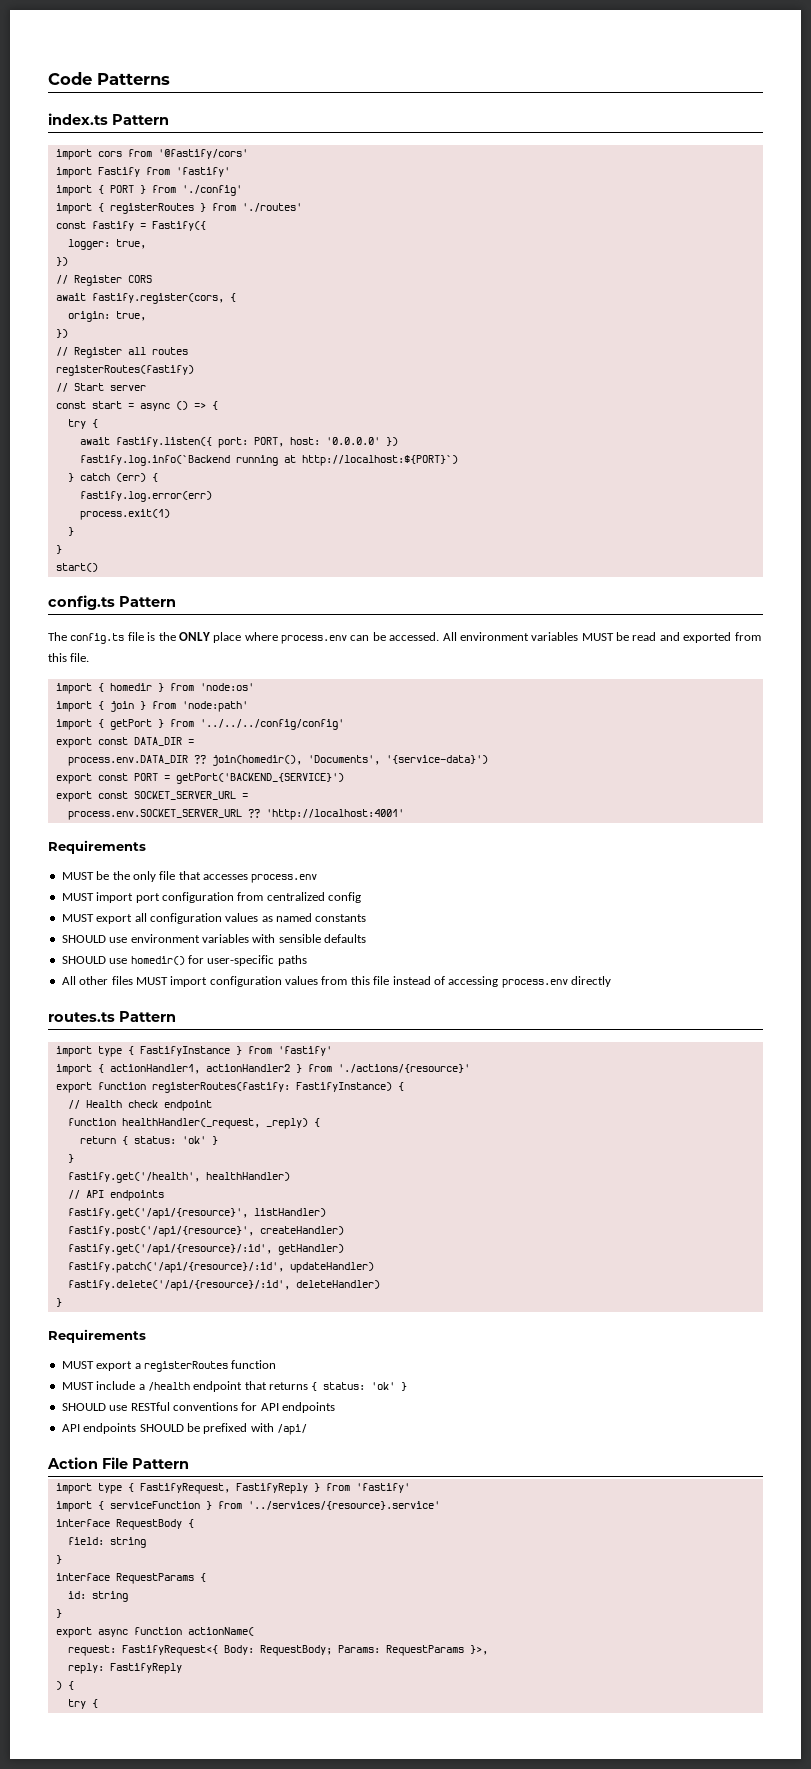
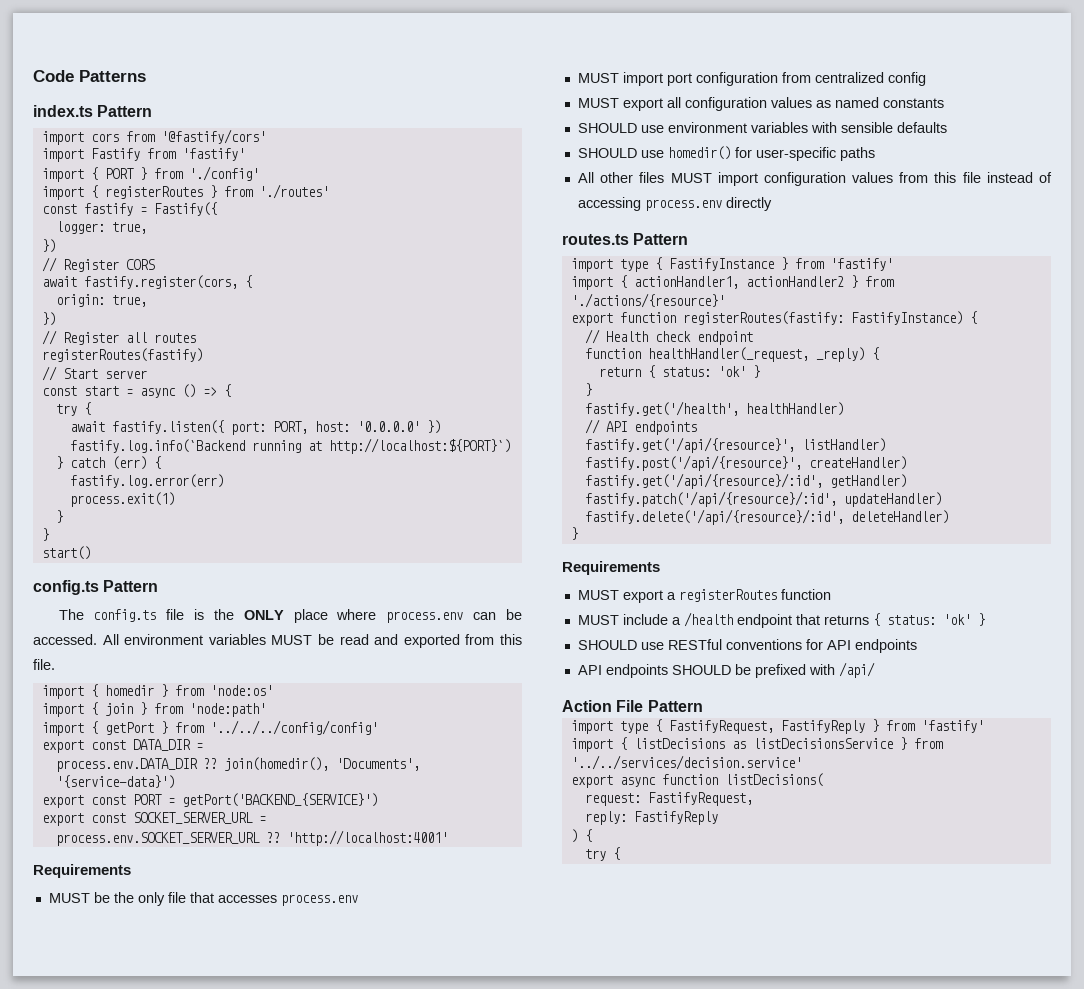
- import { serviceFunction } from '../services/{resource}.service'
- interface RequestBody {
- field: string
- }
- interface RequestParams {
- id: string
- }
+ import { listDecisions as listDecisionsService } from '../../services/decision.service'
- export async function actionName(
+ export async function listDecisions(
- request: FastifyRequest<{ Body: RequestBody; Params: RequestParams }>,
+ request: FastifyRequest,

